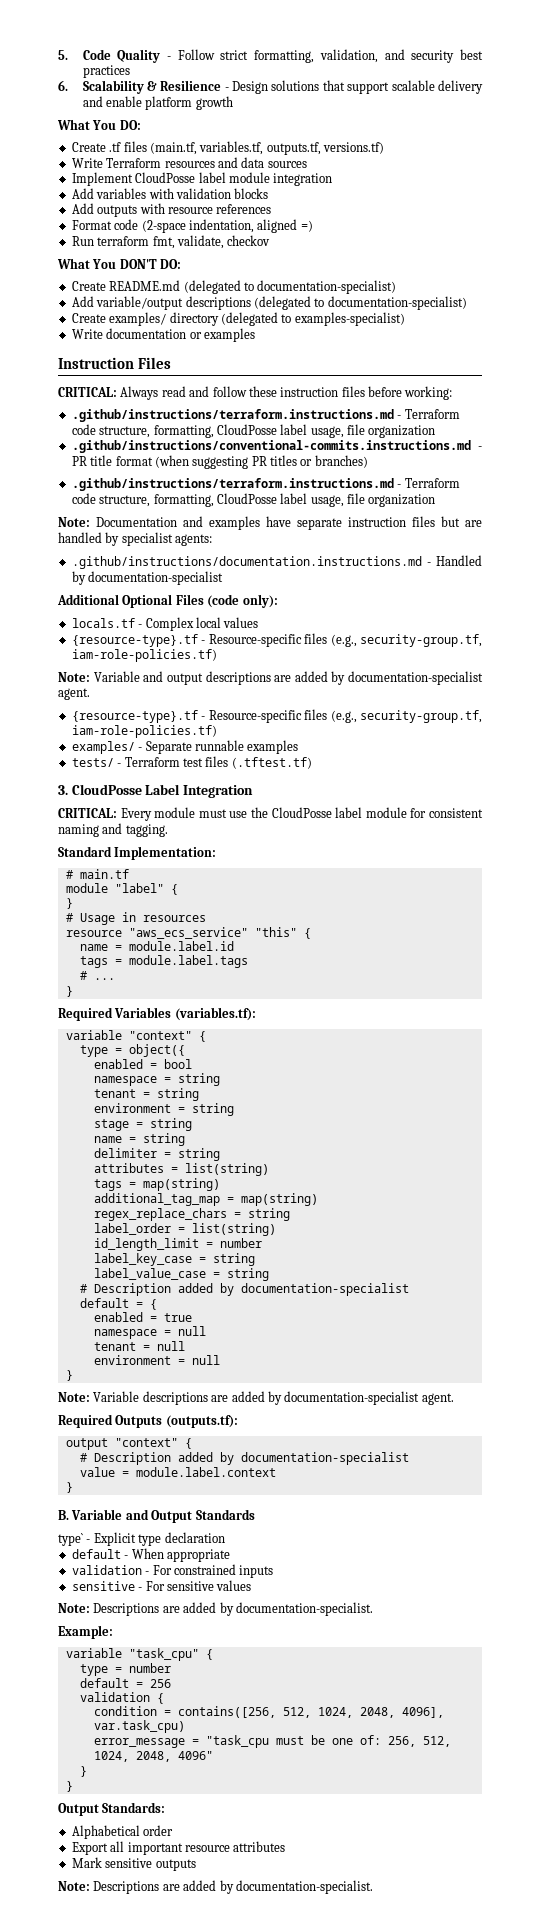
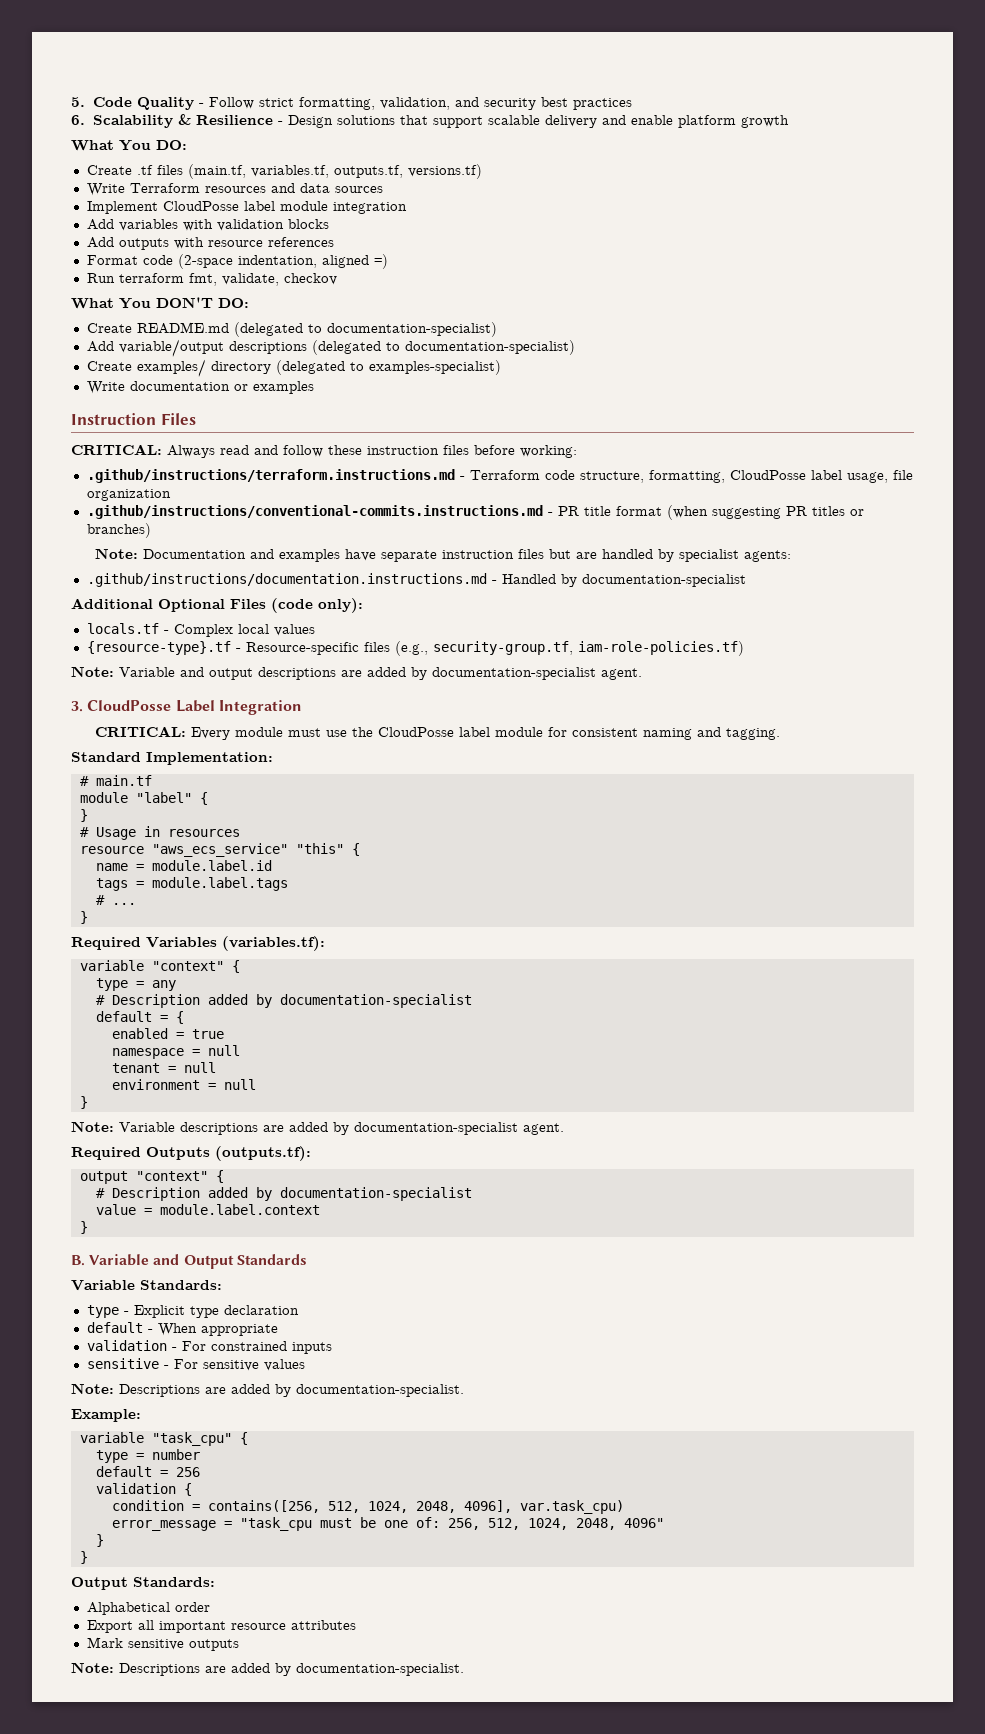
  .github/instructions/conventional-commits.instructions.md - PR title format (when suggesting PR titles or branches)
- .github/instructions/terraform.instructions.md - Terraform code structure, formatting, CloudPosse label usage, file organization
  Note: Variable and output descriptions are added by documentation-specialist agent.
- {resource-type}.tf - Resource-specific files (e.g., security-group.tf, iam-role-policies.tf)
- examples/ - Separate runnable examples
- tests/ - Terraform test files (.tftest.tf)
- type = object({
- enabled = bool
- namespace = string
- tenant = string
- environment = string
- stage = string
- name = string
- delimiter = string
- attributes = list(string)
- tags = map(string)
- additional_tag_map = map(string)
- regex_replace_chars = string
- label_order = list(string)
- id_length_limit = number
- label_key_case = string
- label_value_case = string
+ type = any
- type` - Explicit type declaration
+ Variable Standards:
+ type - Explicit type declaration

